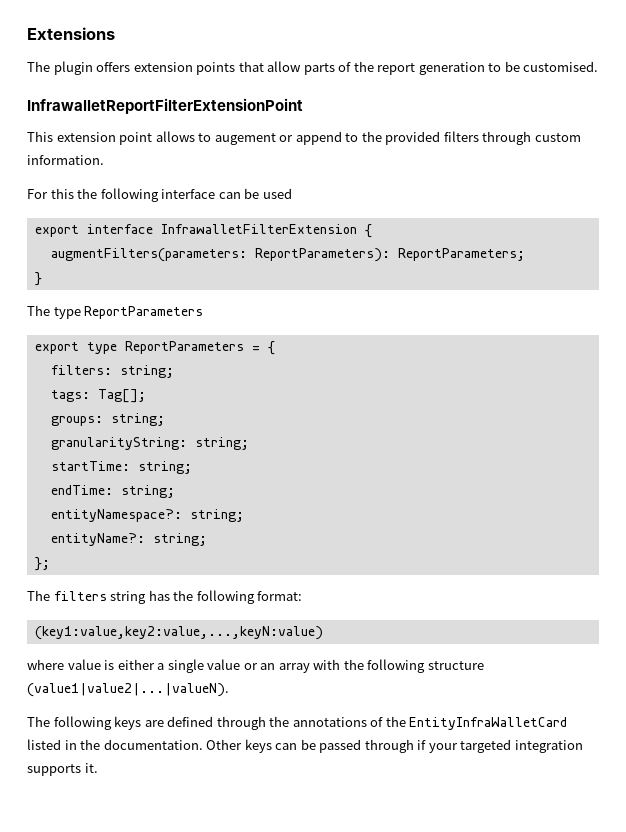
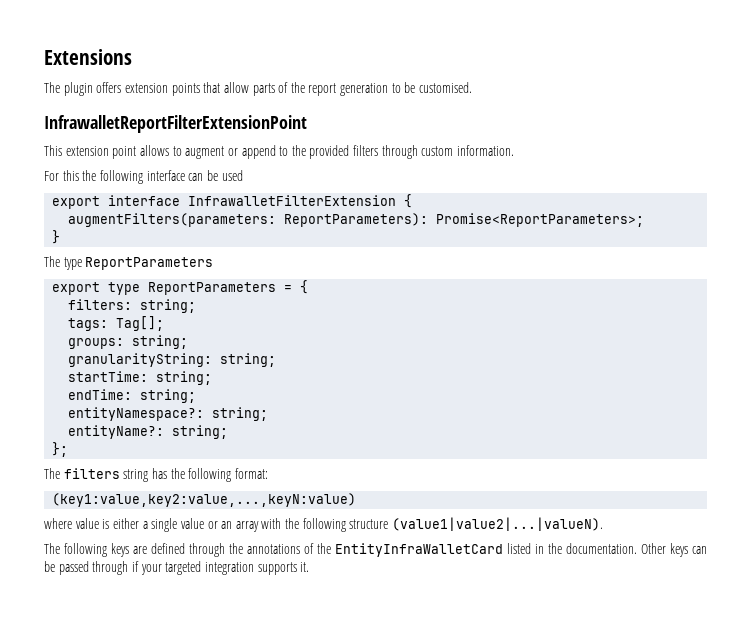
- This extension point allows to augement or append to the provided filters through custom information.
+ This extension point allows to augment or append to the provided filters through custom information.
- augmentFilters(parameters: ReportParameters): ReportParameters;
+ augmentFilters(parameters: ReportParameters): Promise<ReportParameters>;

